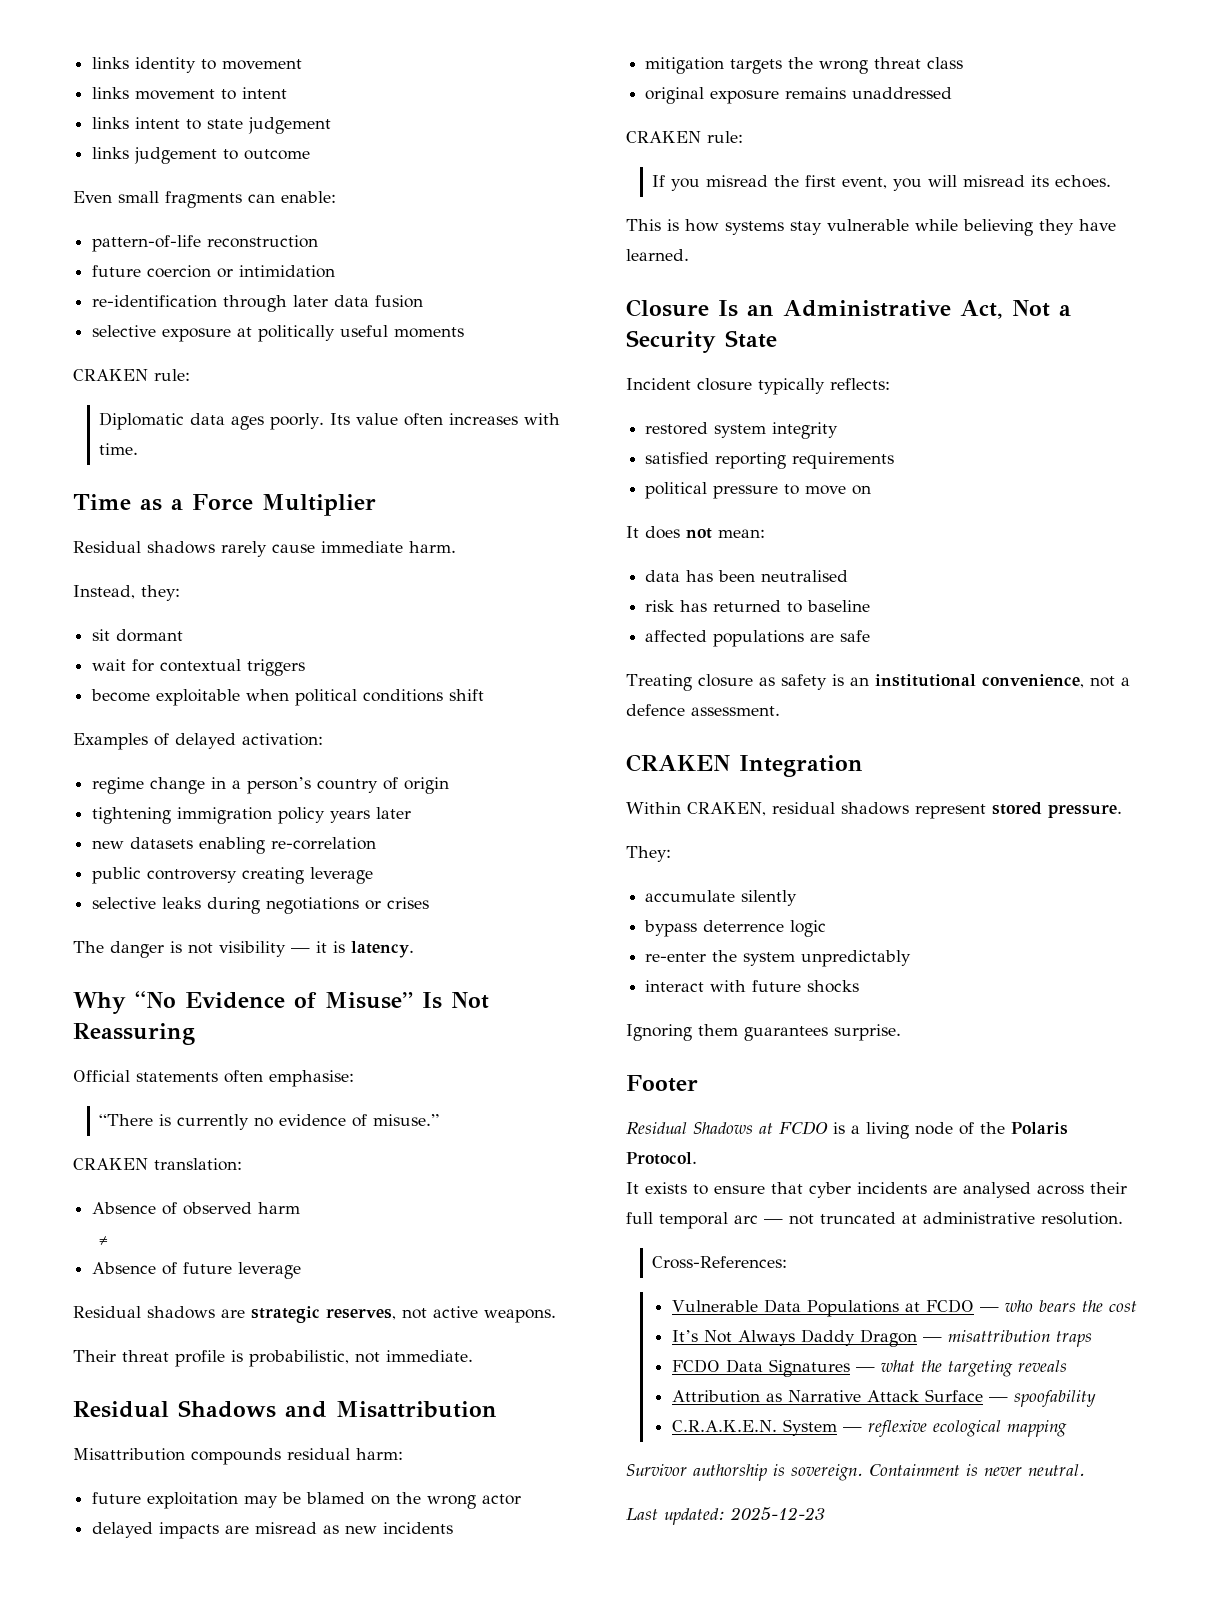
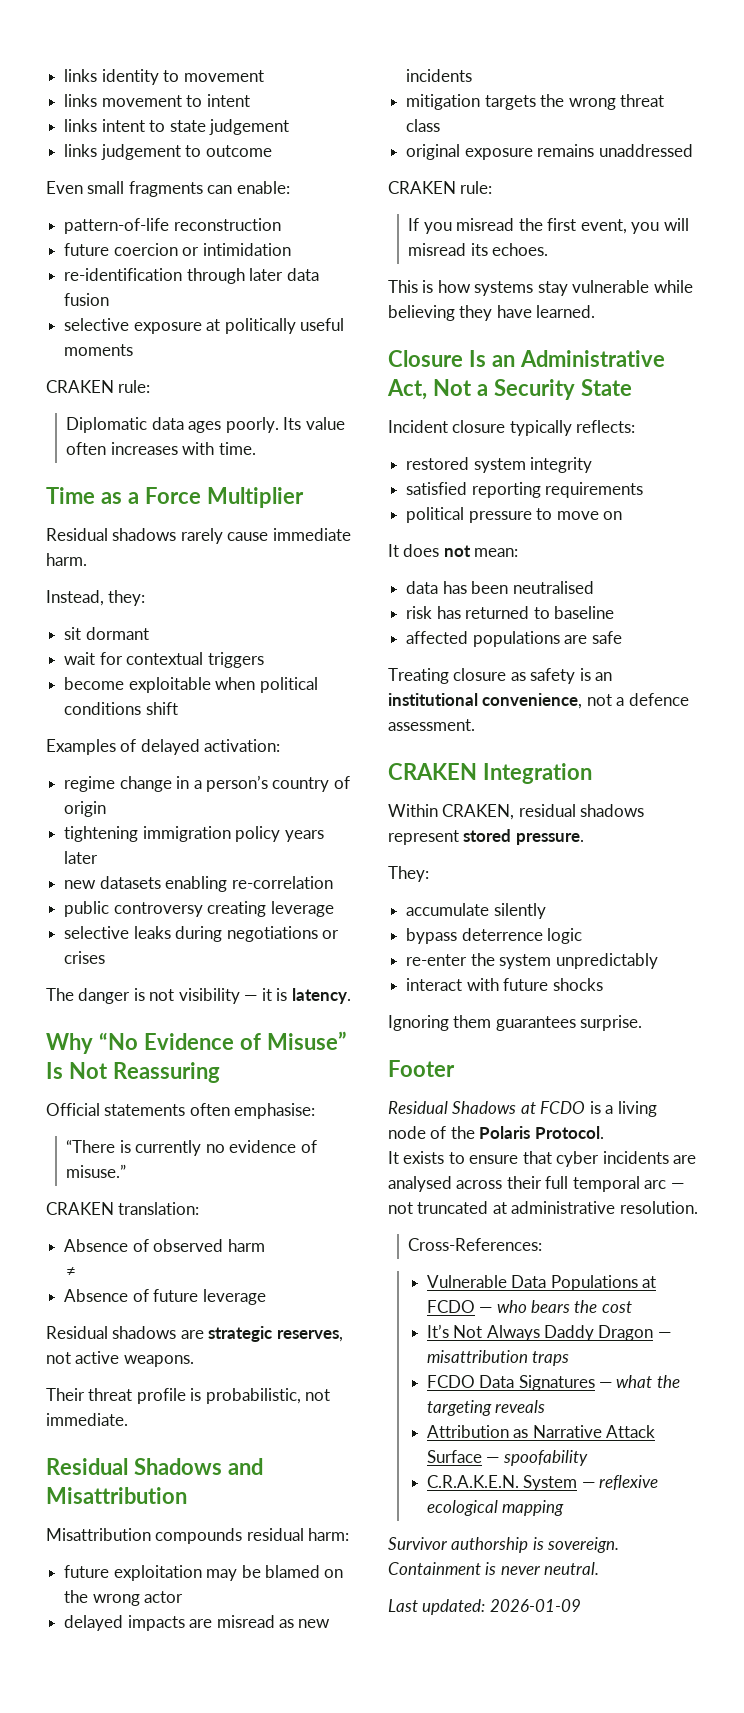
- Last updated: 2025-12-23
+ Last updated: 2026-01-09

